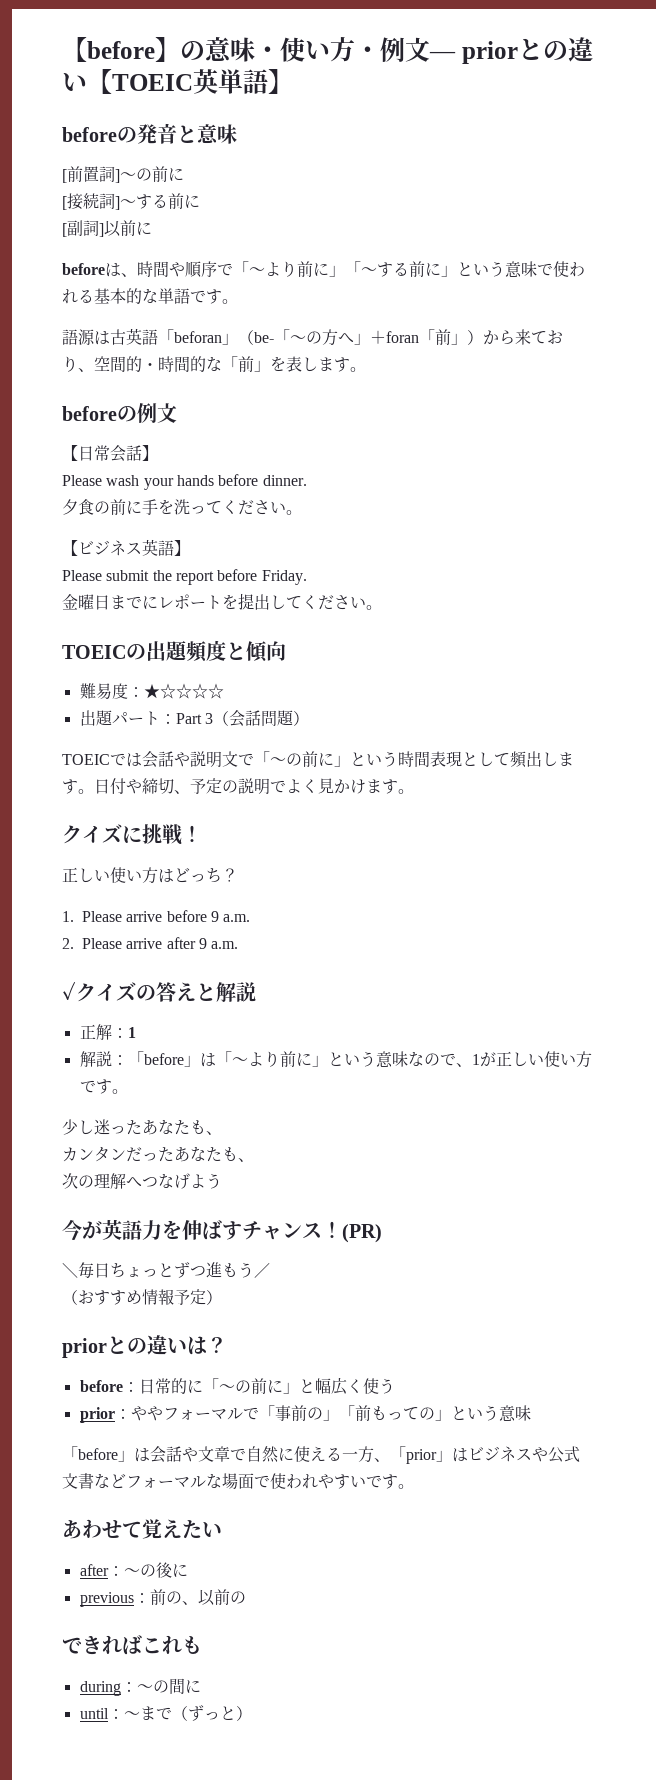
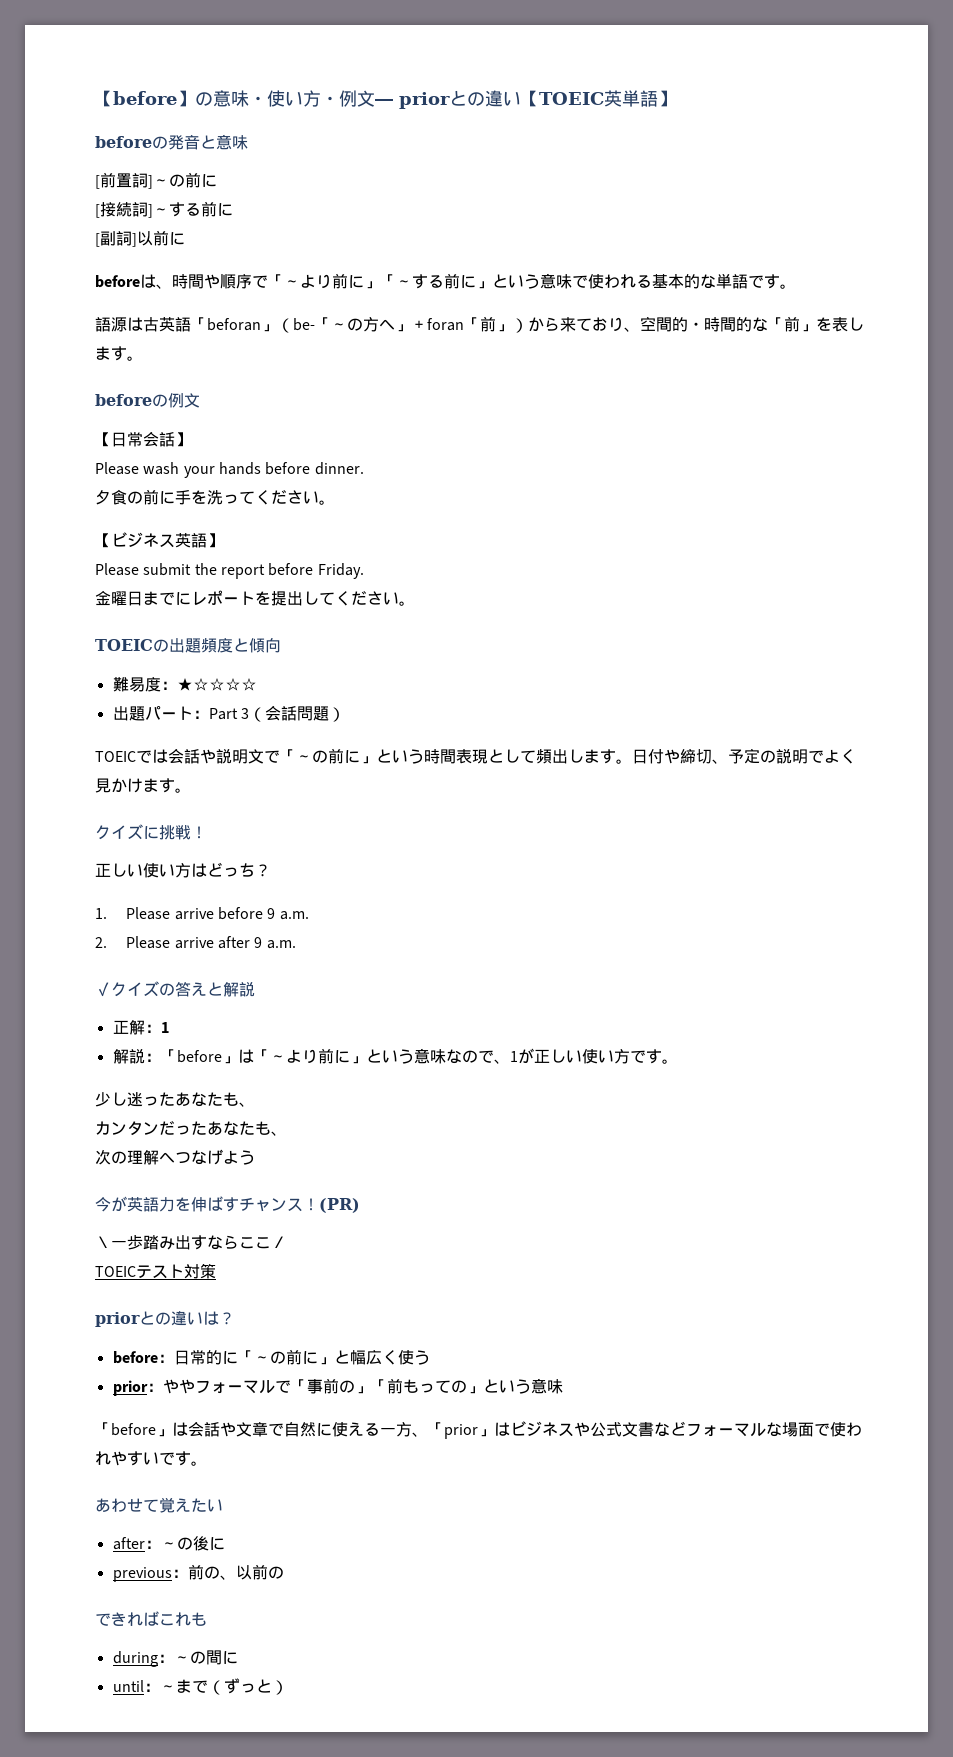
- ＼毎日ちょっとずつ進もう／
- （おすすめ情報予定）
+ ＼一歩踏み出すならここ／
+ TOEICテスト対策

